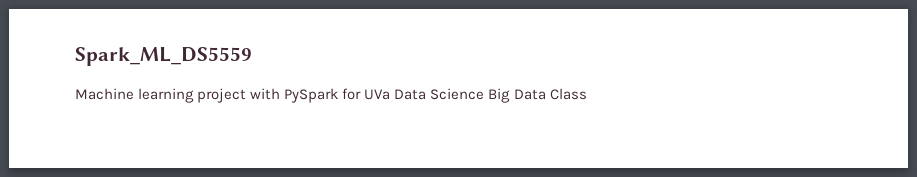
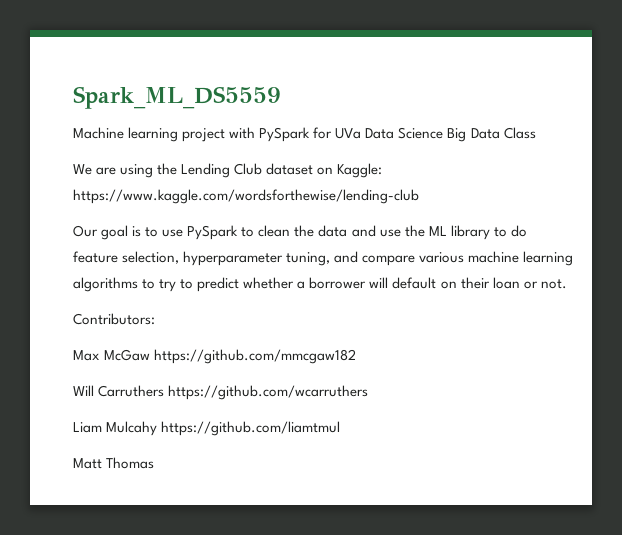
+ We are using the Lending Club dataset on Kaggle: https://www.kaggle.com/wordsforthewise/lending-club
+ Our goal is to use PySpark to clean the data and use the ML library to do feature selection, hyperparameter tuning, and compare various machine learning algorithms to try to predict whether a borrower will default on their loan or not.
+ Contributors:
+ Max McGaw https://github.com/mmcgaw182
+ Will Carruthers https://github.com/wcarruthers
+ Liam Mulcahy https://github.com/liamtmul
+ Matt Thomas

